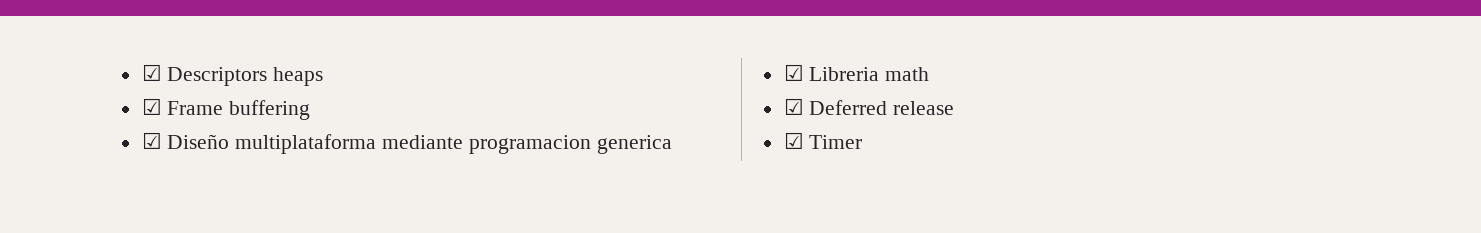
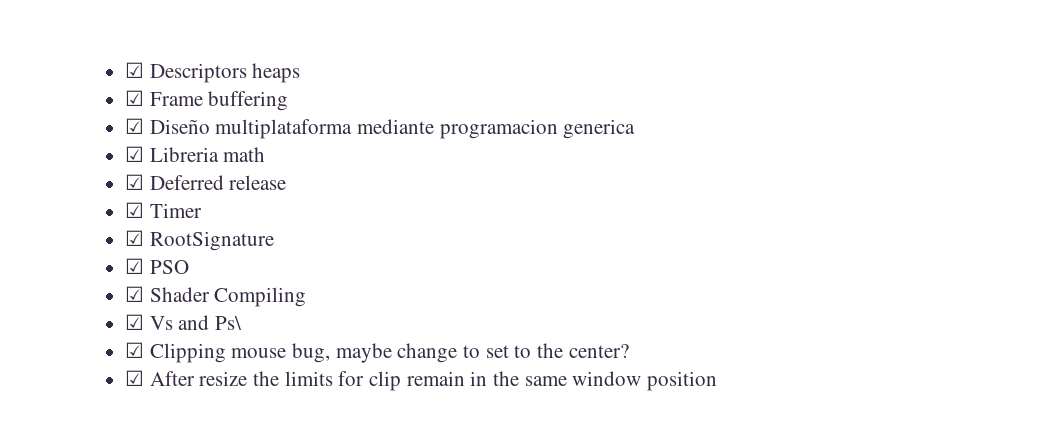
+ ☑ RootSignature
+ ☑ PSO
+ ☑ Shader Compiling
+ ☑ Vs and Ps\
+ ☑ Clipping mouse bug, maybe change to set to the center?
+ ☑ After resize the limits for clip remain in the same window position

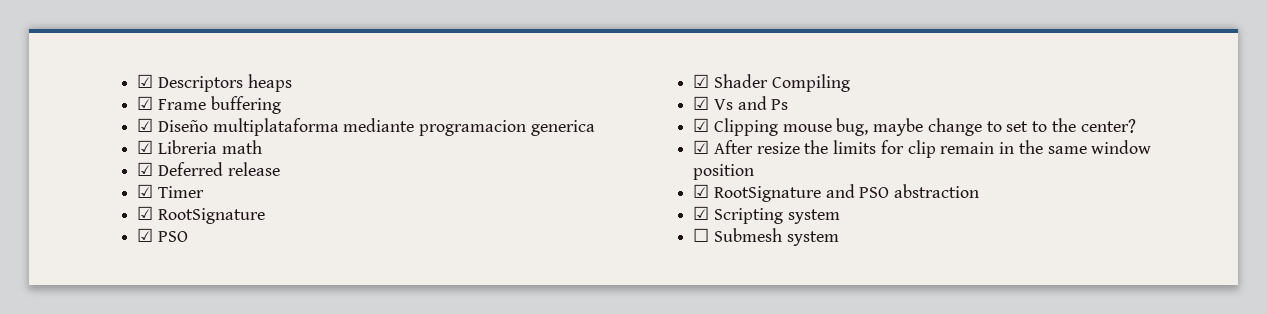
- ☑ Vs and Ps\
+ ☑ Vs and Ps
+ ☑ RootSignature and PSO abstraction
+ ☑ Scripting system
+ ☐ Submesh system

